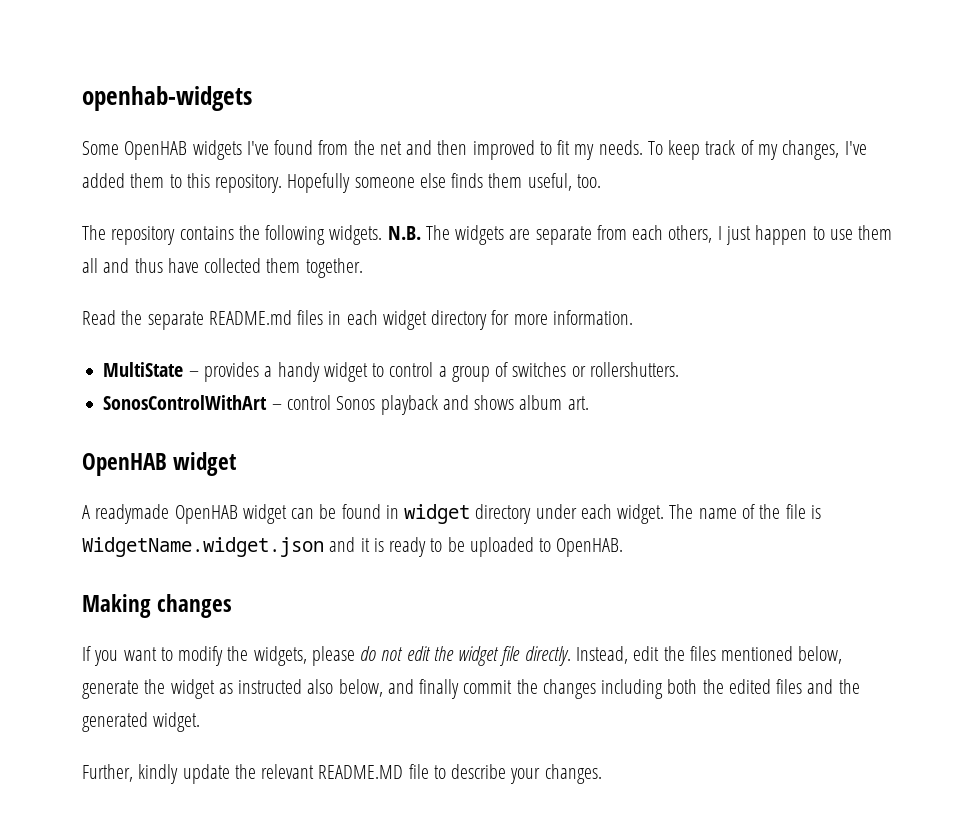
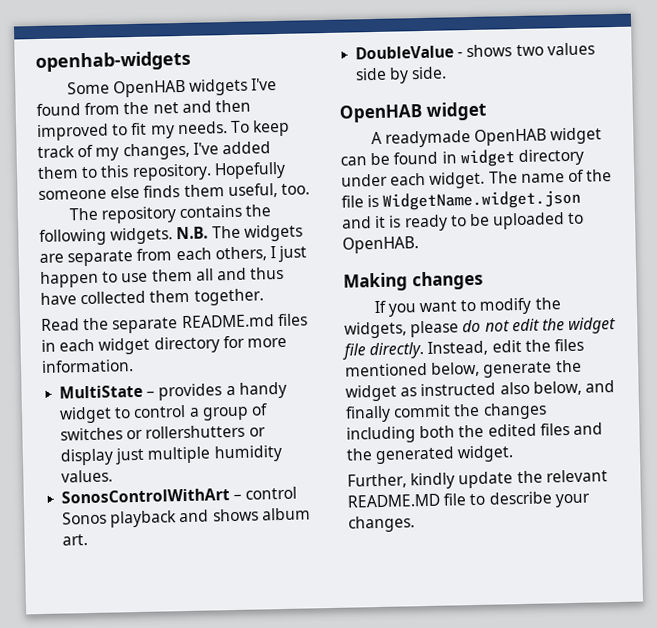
- MultiState – provides a handy widget to control a group of switches or rollershutters.
+ MultiState – provides a handy widget to control a group of switches or rollershutters or display just multiple humidity values.
+ DoubleValue - shows two values side by side.

